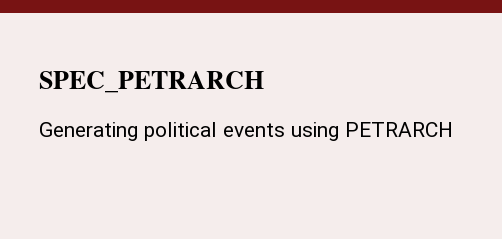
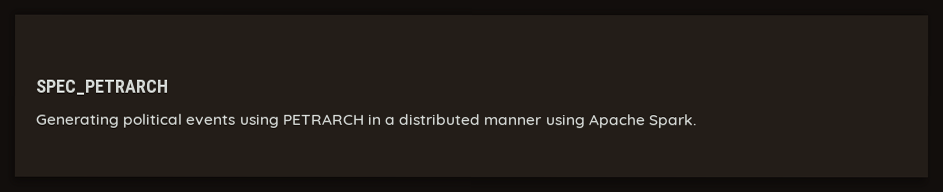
- Generating political events using PETRARCH
+ Generating political events using PETRARCH in a distributed manner using Apache Spark.

